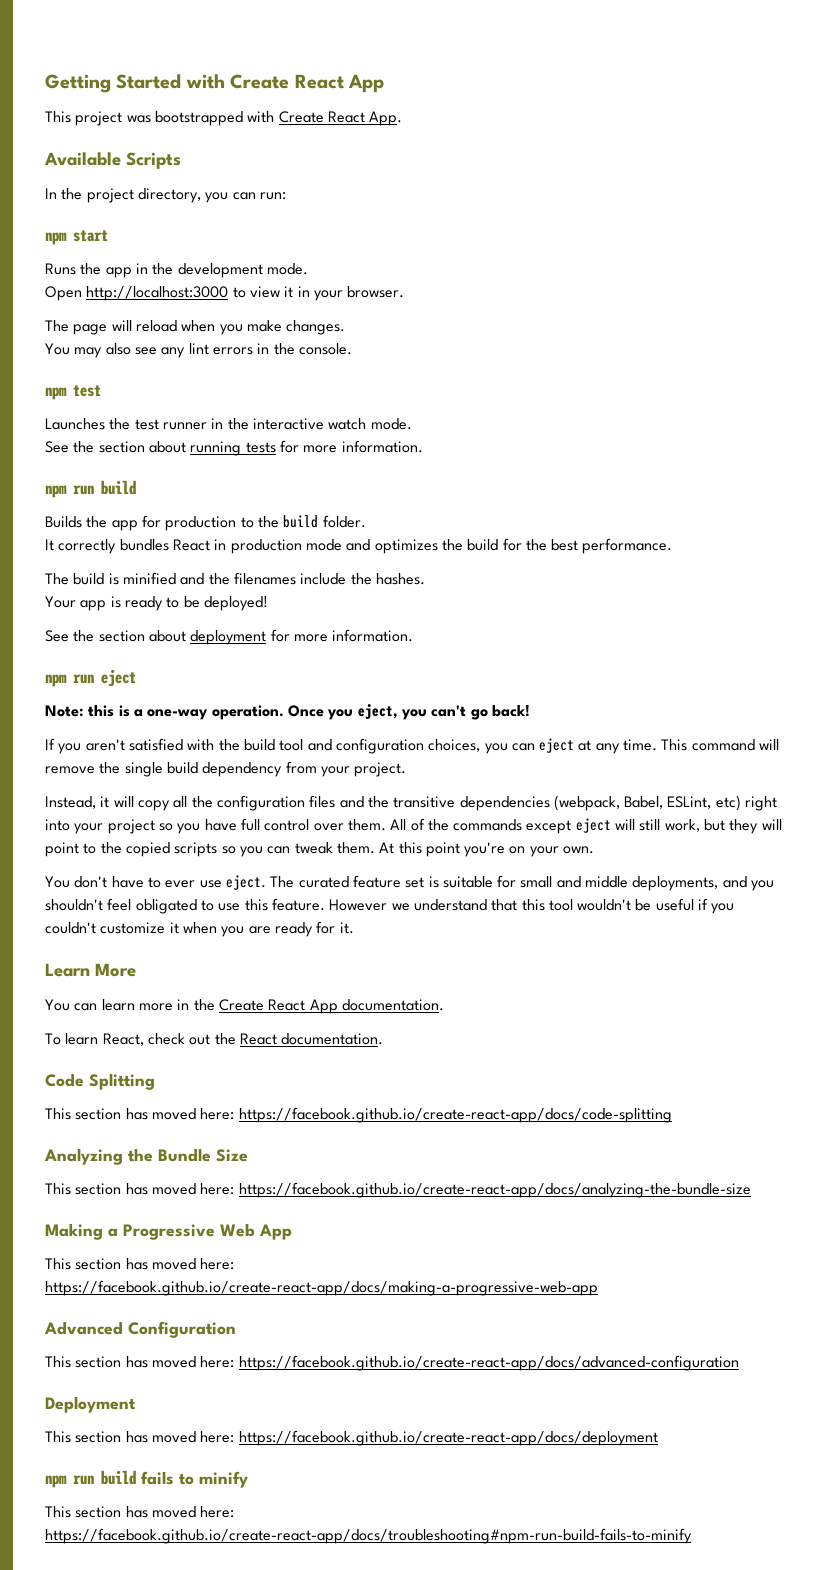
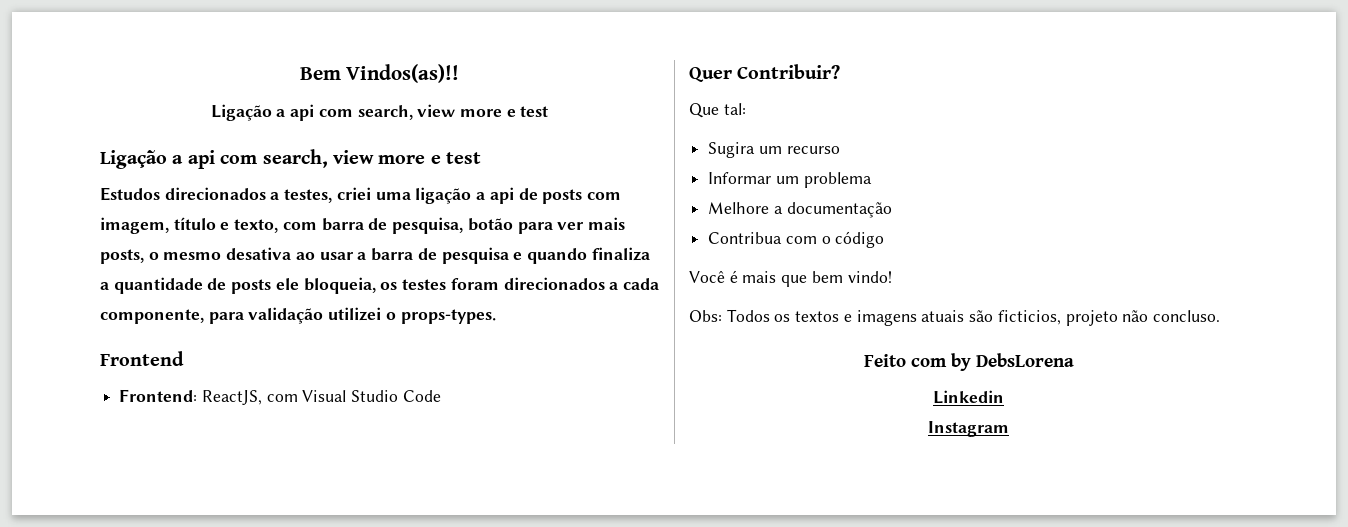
- Getting Started with Create React App
- This project was bootstrapped with Create React App.
- Available Scripts
- In the project directory, you can run:
- npm start
- Runs the app in the development mode.
- Open http://localhost:3000 to view it in your browser.
- The page will reload when you make changes.
- You may also see any lint errors in the console.
- npm test
- Launches the test runner in the interactive watch mode.
- See the section about running tests for more information.
- npm run build
- Builds the app for production to the build folder.
- It correctly bundles React in production mode and optimizes the build for the best performance.
- The build is minified and the filenames include the hashes.
- Your app is ready to be deployed!
- See the section about deployment for more information.
- npm run eject
- Note: this is a one-way operation. Once you eject, you can't go back!
- If you aren't satisfied with the build tool and configuration choices, you can eject at any time. This command will remove the single build dependency from your project.
- Instead, it will copy all the configuration files and the transitive dependencies (webpack, Babel, ESLint, etc) right into your project so you have full control over them. All of the commands except eject will still work, but they will point to the copied scripts so you can tweak them. At this point you're on your own.
- You don't have to ever use eject. The curated feature set is suitable for small and middle deployments, and you shouldn't feel obligated to use this feature. However we understand that this tool wouldn't be useful if you couldn't customize it when you are ready for it.
- Learn More
- You can learn more in the Create React App documentation.
- To learn React, check out the React documentation.
- Code Splitting
- This section has moved here: https://facebook.github.io/create-react-app/docs/code-splitting
- Analyzing the Bundle Size
- This section has moved here: https://facebook.github.io/create-react-app/docs/analyzing-the-bundle-size
- Making a Progressive Web App
- This section has moved here: https://facebook.github.io/create-react-app/docs/making-a-progressive-web-app
- Advanced Configuration
- This section has moved here: https://facebook.github.io/create-react-app/docs/advanced-configuration
- Deployment
- This section has moved here: https://facebook.github.io/create-react-app/docs/deployment
- npm run build fails to minify
- This section has moved here: https://facebook.github.io/create-react-app/docs/troubleshooting#npm-run-build-fails-to-minify
+ Bem Vindos(as)!!
+ Ligação a api com search, view more e test
+ Ligação a api com search, view more e test
+ Estudos direcionados a testes, criei uma ligação a api de posts com imagem, título e texto, com barra de pesquisa, botão para ver mais posts, o mesmo desativa ao usar a barra de pesquisa e quando finaliza a quantidade de posts ele bloqueia, os testes foram direcionados a cada componente, para validação utilizei o props-types.
+ Frontend
+ Frontend: ReactJS, com Visual Studio Code
+ Quer Contribuir?
+ Que tal:
+ Sugira um recurso
+ Informar um problema
+ Melhore a documentação
+ Contribua com o código
+ Você é mais que bem vindo!
+ Obs: Todos os textos e imagens atuais são ficticios, projeto não concluso.
+ Feito com by DebsLorena
+ Linkedin
+ Instagram

